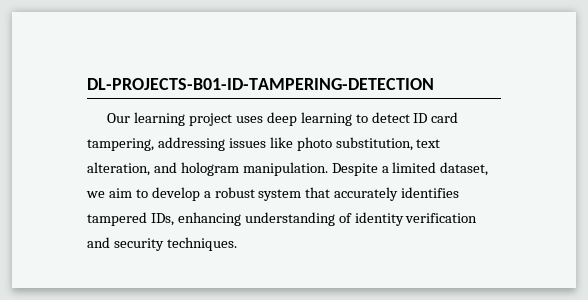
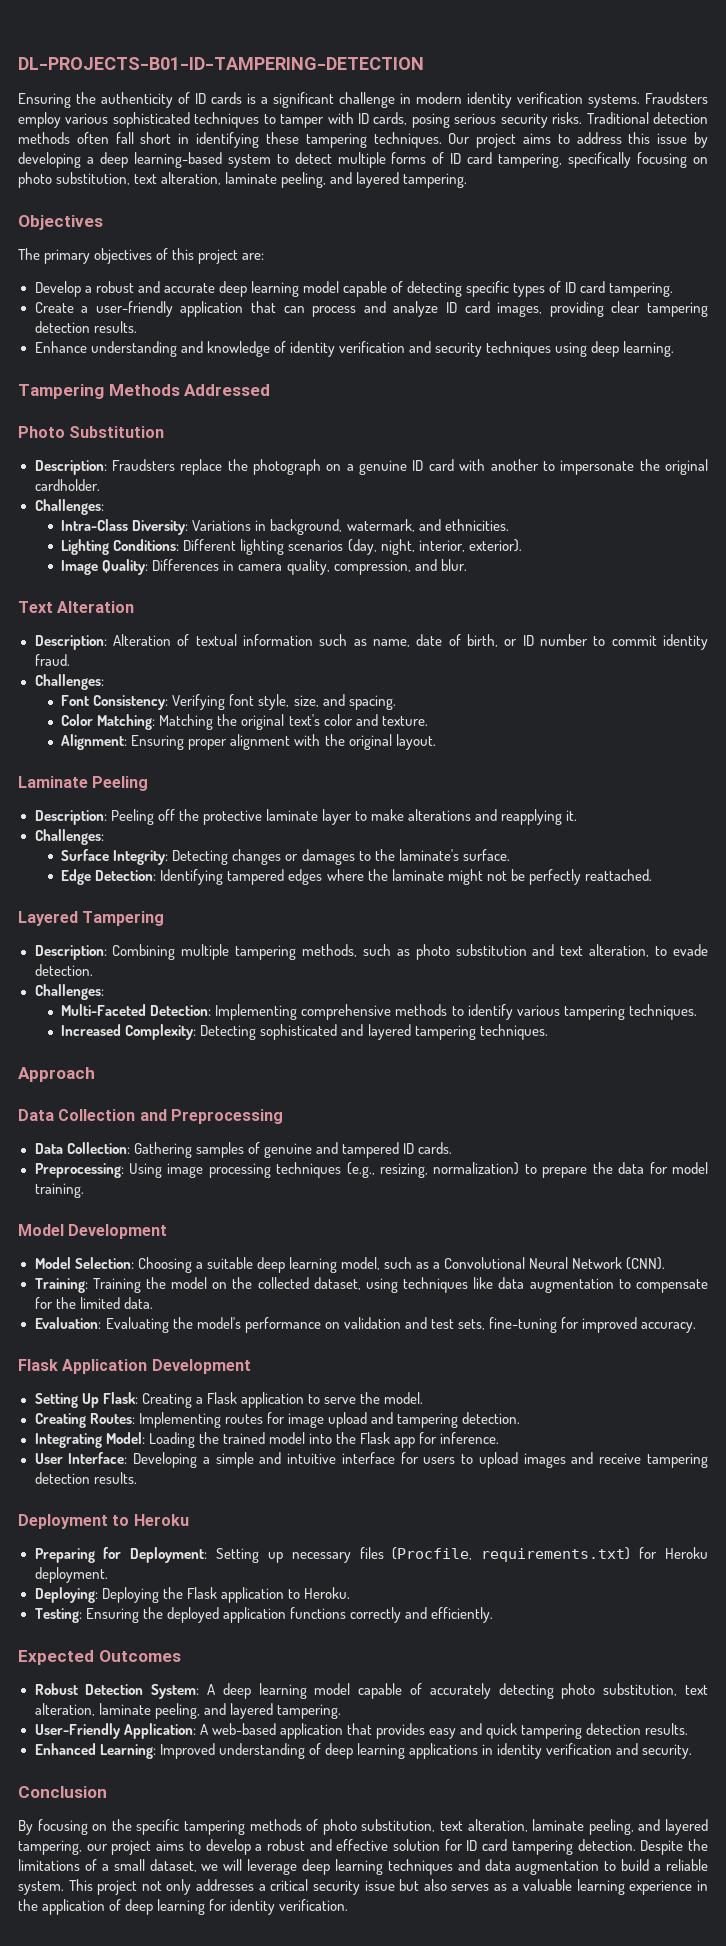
- Our learning project uses deep learning to detect ID card tampering, addressing issues like photo substitution, text alteration, and hologram manipulation. Despite a limited dataset, we aim to develop a robust system that accurately identifies tampered IDs, enhancing understanding of identity verification and security techniques.
+ Ensuring the authenticity of ID cards is a significant challenge in modern identity verification systems. Fraudsters employ various sophisticated techniques to tamper with ID cards, posing serious security risks. Traditional detection methods often fall short in identifying these tampering techniques. Our project aims to address this issue by developing a deep learning-based system to detect multiple forms of ID card tampering, specifically focusing on photo substitution, text alteration, laminate peeling, and layered tampering.
+ Objectives
+ The primary objectives of this project are:
+ Develop a robust and accurate deep learning model capable of detecting specific types of ID card tampering.
+ Create a user-friendly application that can process and analyze ID card images, providing clear tampering detection results.
+ Enhance understanding and knowledge of identity verification and security techniques using deep learning.
+ Tampering Methods Addressed
+ Photo Substitution
+ Description: Fraudsters replace the photograph on a genuine ID card with another to impersonate the original cardholder.
+ Challenges:
+ Intra-Class Diversity: Variations in background, watermark, and ethnicities.
+ Lighting Conditions: Different lighting scenarios (day, night, interior, exterior).
+ Image Quality: Differences in camera quality, compression, and blur.
+ Text Alteration
+ Description: Alteration of textual information such as name, date of birth, or ID number to commit identity fraud.
+ Challenges:
+ Font Consistency: Verifying font style, size, and spacing.
+ Color Matching: Matching the original text's color and texture.
+ Alignment: Ensuring proper alignment with the original layout.
+ Laminate Peeling
+ Description: Peeling off the protective laminate layer to make alterations and reapplying it.
+ Challenges:
+ Surface Integrity: Detecting changes or damages to the laminate's surface.
+ Edge Detection: Identifying tampered edges where the laminate might not be perfectly reattached.
+ Layered Tampering
+ Description: Combining multiple tampering methods, such as photo substitution and text alteration, to evade detection.
+ Challenges:
+ Multi-Faceted Detection: Implementing comprehensive methods to identify various tampering techniques.
+ Increased Complexity: Detecting sophisticated and layered tampering techniques.
+ Approach
+ Data Collection and Preprocessing
+ Data Collection: Gathering samples of genuine and tampered ID cards.
+ Preprocessing: Using image processing techniques (e.g., resizing, normalization) to prepare the data for model training.
+ Model Development
+ Model Selection: Choosing a suitable deep learning model, such as a Convolutional Neural Network (CNN).
+ Training: Training the model on the collected dataset, using techniques like data augmentation to compensate for the limited data.
+ Evaluation: Evaluating the model's performance on validation and test sets, fine-tuning for improved accuracy.
+ Flask Application Development
+ Setting Up Flask: Creating a Flask application to serve the model.
+ Creating Routes: Implementing routes for image upload and tampering detection.
+ Integrating Model: Loading the trained model into the Flask app for inference.
+ User Interface: Developing a simple and intuitive interface for users to upload images and receive tampering detection results.
+ Deployment to Heroku
+ Preparing for Deployment: Setting up necessary files (Procfile, requirements.txt) for Heroku deployment.
+ Deploying: Deploying the Flask application to Heroku.
+ Testing: Ensuring the deployed application functions correctly and efficiently.
+ Expected Outcomes
+ Robust Detection System: A deep learning model capable of accurately detecting photo substitution, text alteration, laminate peeling, and layered tampering.
+ User-Friendly Application: A web-based application that provides easy and quick tampering detection results.
+ Enhanced Learning: Improved understanding of deep learning applications in identity verification and security.
+ Conclusion
+ By focusing on the specific tampering methods of photo substitution, text alteration, laminate peeling, and layered tampering, our project aims to develop a robust and effective solution for ID card tampering detection. Despite the limitations of a small dataset, we will leverage deep learning techniques and data augmentation to build a reliable system. This project not only addresses a critical security issue but also serves as a valuable learning experience in the application of deep learning for identity verification.

